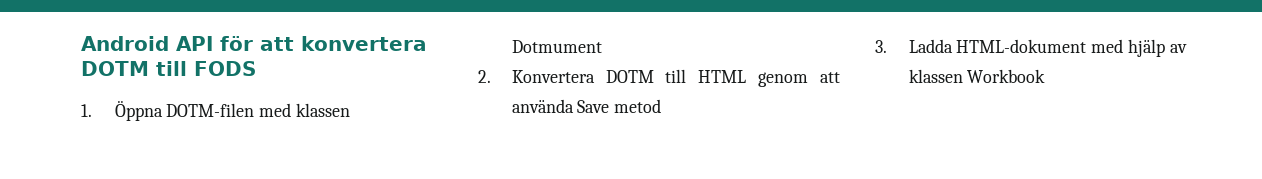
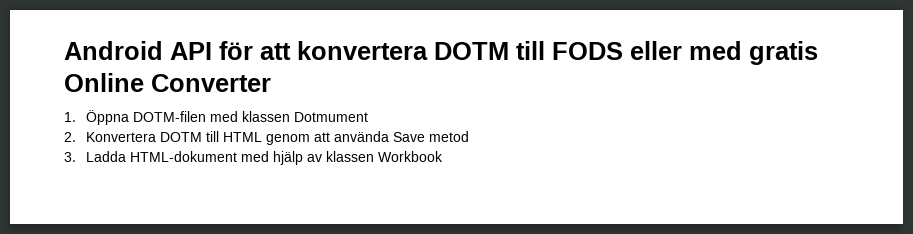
- Android API för att konvertera DOTM till FODS
+ Android API för att konvertera DOTM till FODS eller med gratis Online Converter

